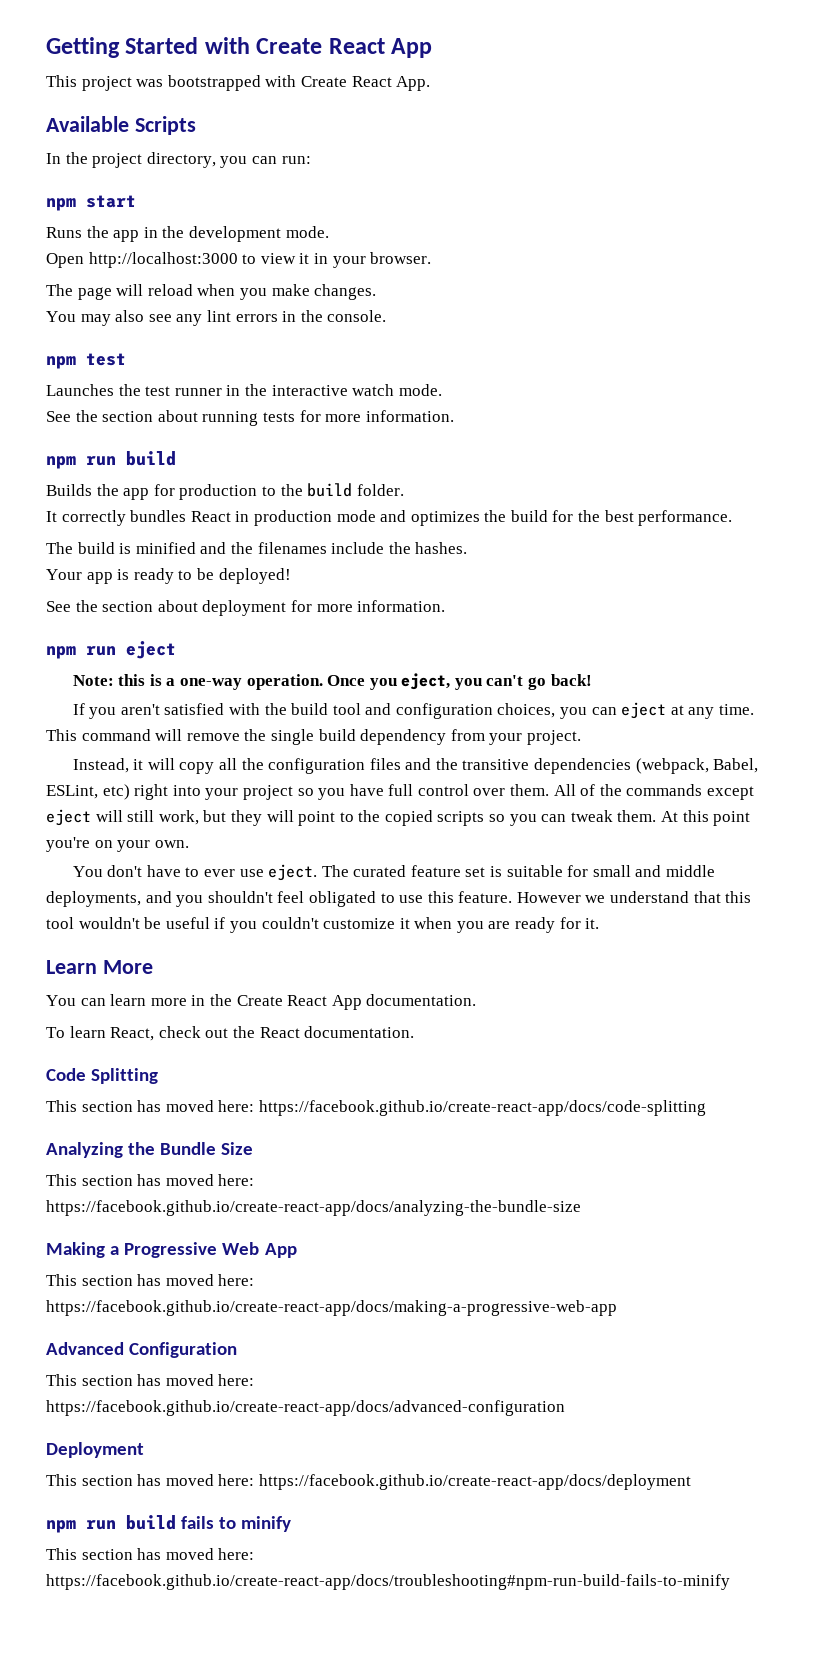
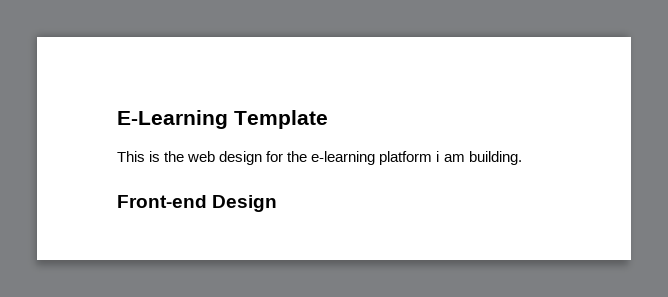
- Getting Started with Create React App
- This project was bootstrapped with Create React App.
- Available Scripts
- In the project directory, you can run:
- npm start
- Runs the app in the development mode.
- Open http://localhost:3000 to view it in your browser.
- The page will reload when you make changes.
- You may also see any lint errors in the console.
- npm test
- Launches the test runner in the interactive watch mode.
- See the section about running tests for more information.
- npm run build
- Builds the app for production to the build folder.
- It correctly bundles React in production mode and optimizes the build for the best performance.
- The build is minified and the filenames include the hashes.
- Your app is ready to be deployed!
- See the section about deployment for more information.
- npm run eject
- Note: this is a one-way operation. Once you eject, you can't go back!
- If you aren't satisfied with the build tool and configuration choices, you can eject at any time. This command will remove the single build dependency from your project.
- Instead, it will copy all the configuration files and the transitive dependencies (webpack, Babel, ESLint, etc) right into your project so you have full control over them. All of the commands except eject will still work, but they will point to the copied scripts so you can tweak them. At this point you're on your own.
- You don't have to ever use eject. The curated feature set is suitable for small and middle deployments, and you shouldn't feel obligated to use this feature. However we understand that this tool wouldn't be useful if you couldn't customize it when you are ready for it.
- Learn More
- You can learn more in the Create React App documentation.
- To learn React, check out the React documentation.
- Code Splitting
- This section has moved here: https://facebook.github.io/create-react-app/docs/code-splitting
- Analyzing the Bundle Size
- This section has moved here: https://facebook.github.io/create-react-app/docs/analyzing-the-bundle-size
- Making a Progressive Web App
- This section has moved here: https://facebook.github.io/create-react-app/docs/making-a-progressive-web-app
- Advanced Configuration
- This section has moved here: https://facebook.github.io/create-react-app/docs/advanced-configuration
- Deployment
- This section has moved here: https://facebook.github.io/create-react-app/docs/deployment
- npm run build fails to minify
- This section has moved here: https://facebook.github.io/create-react-app/docs/troubleshooting#npm-run-build-fails-to-minify
+ E-Learning Template
+ This is the web design for the e-learning platform i am building.
+ Front-end Design

